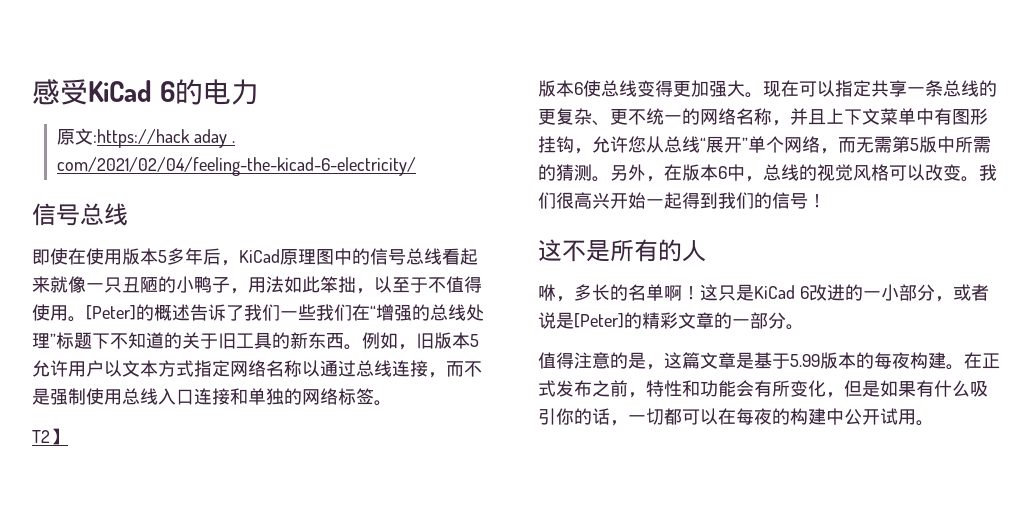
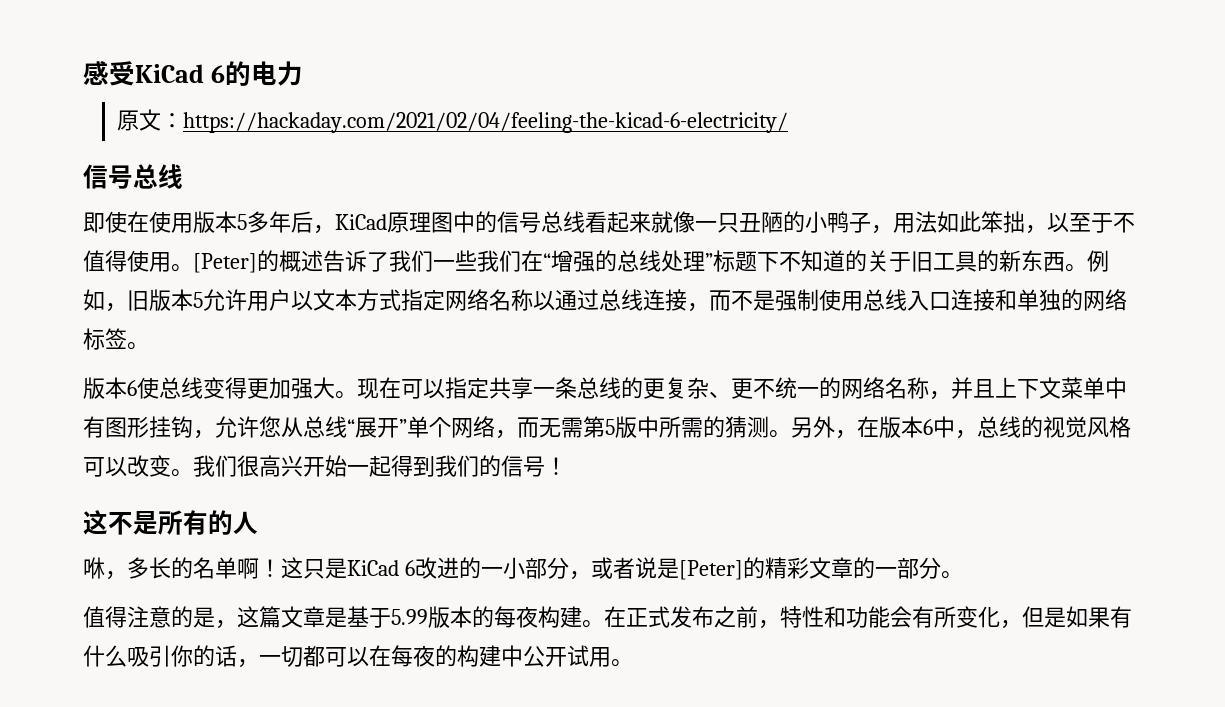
- 原文:https://hack aday . com/2021/02/04/feeling-the-kicad-6-electricity/
+ 原文：https://hackaday.com/2021/02/04/feeling-the-kicad-6-electricity/
- T2】

